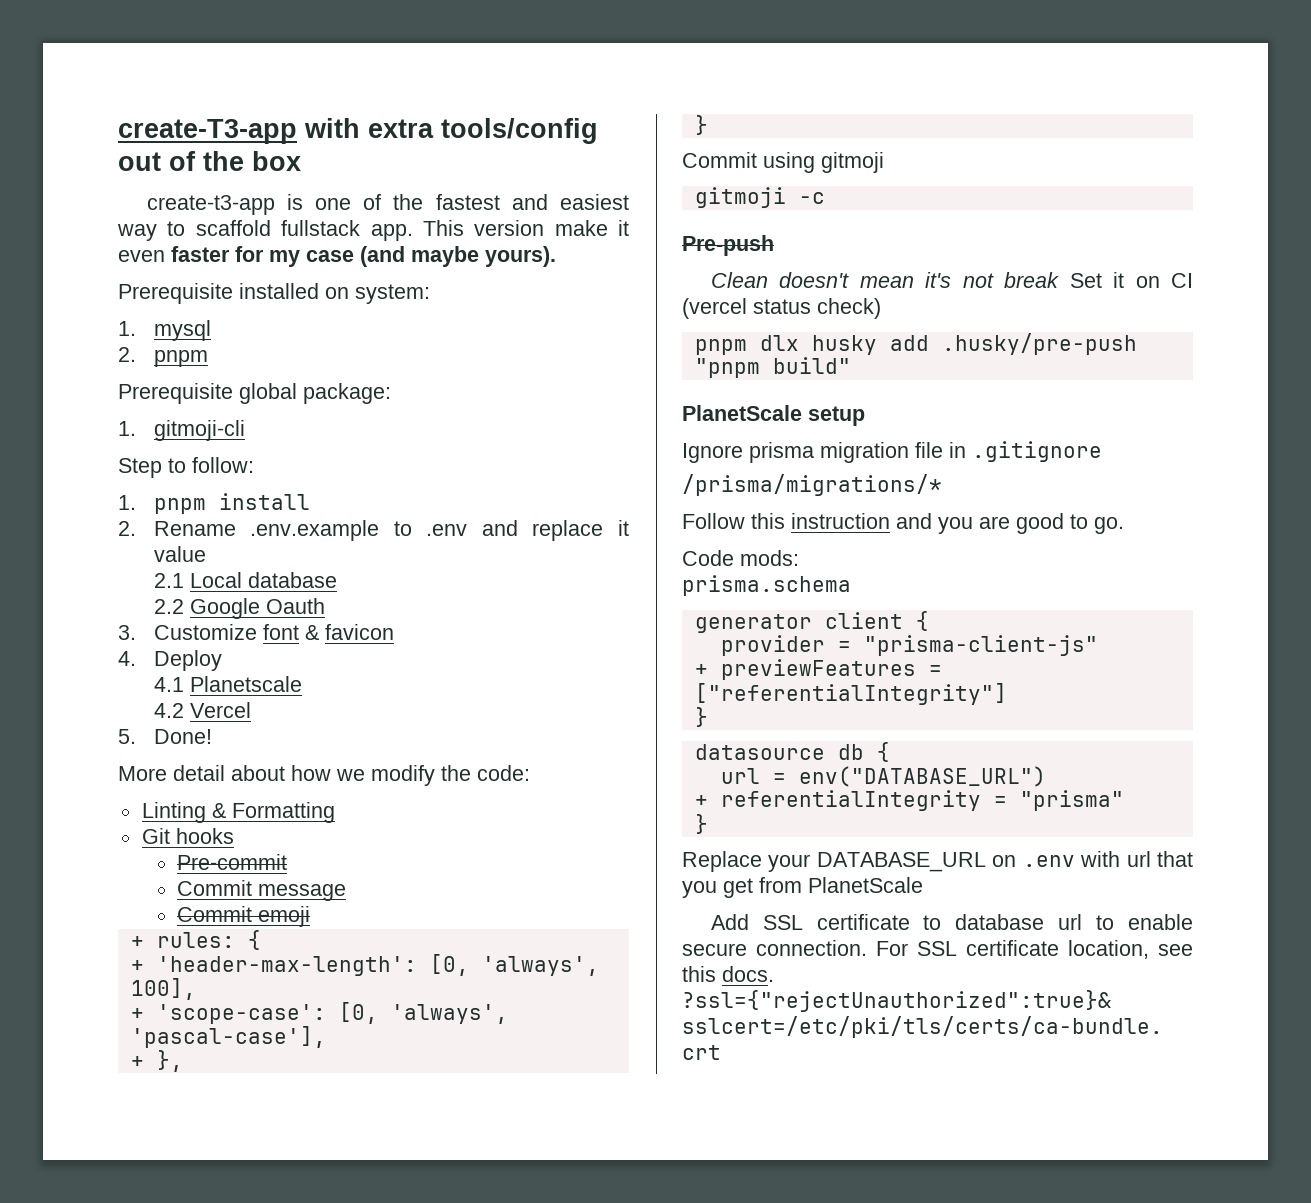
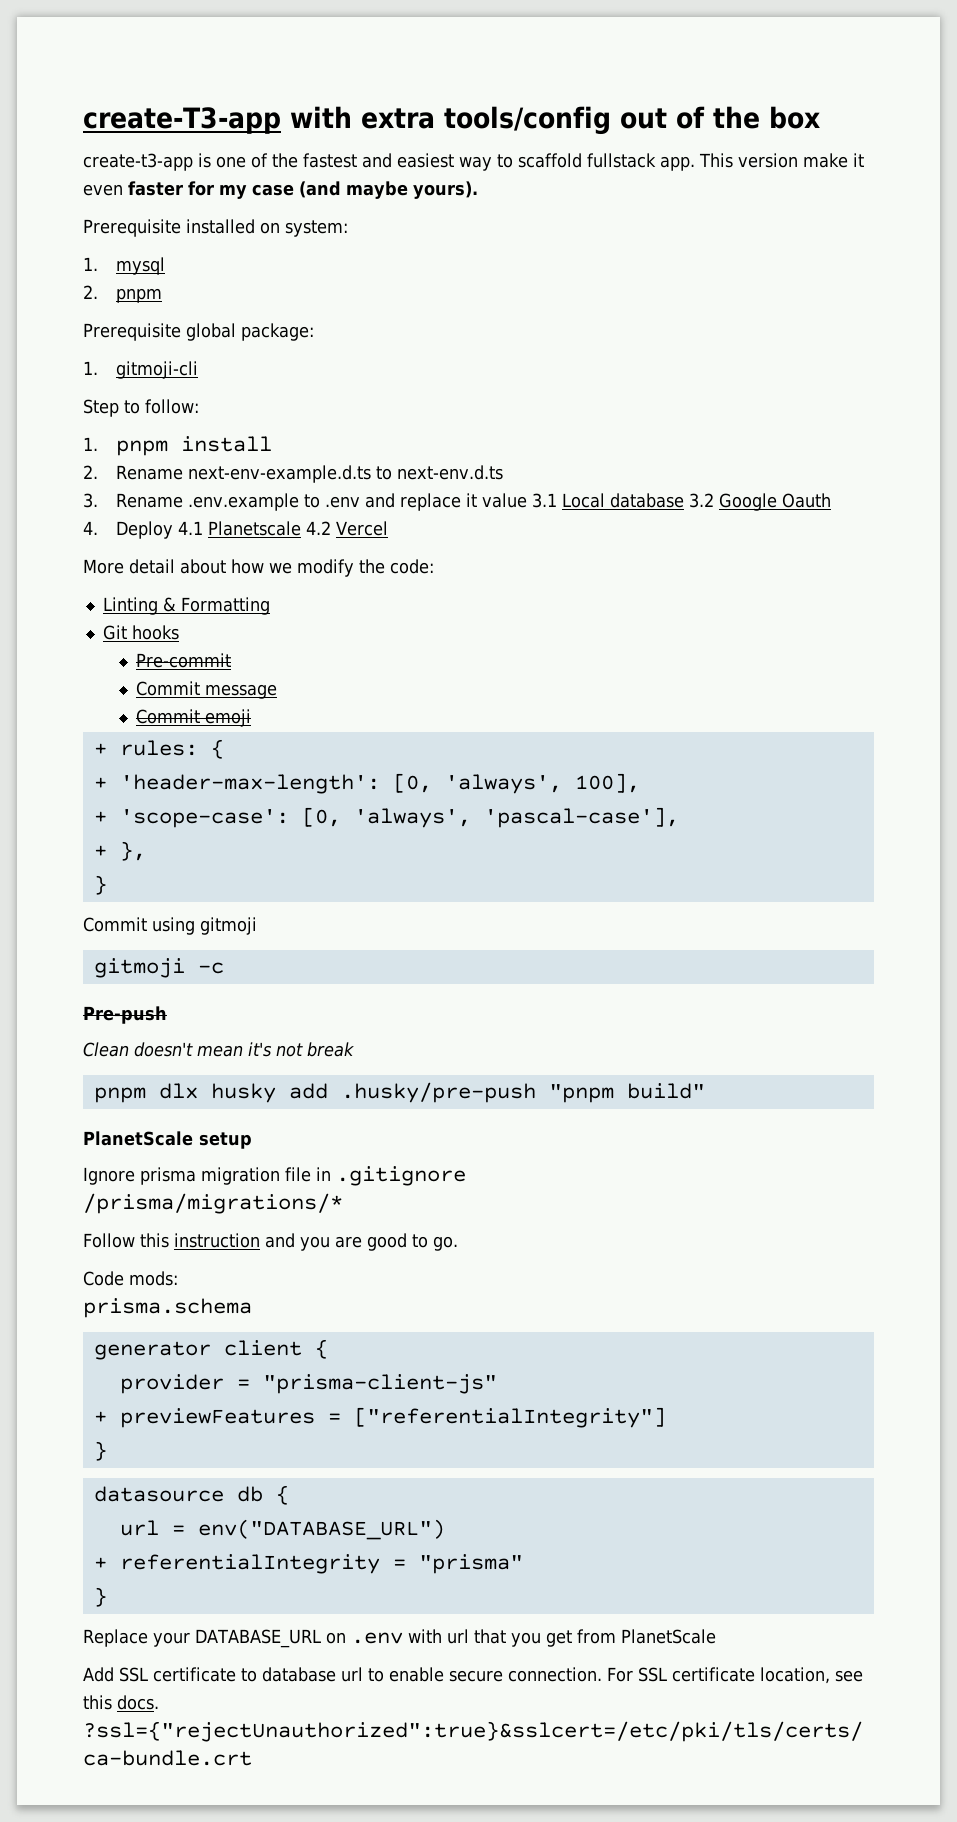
- 2. Rename .env.example to .env and replace it value
- 2.1 Local database
- 2.2 Google Oauth
+ 2. Rename next-env-example.d.ts to next-env.d.ts
+ 3. Rename .env.example to .env and replace it value 3.1 Local database 3.2 Google Oauth
- 3. Customize font & favicon
- 4. Deploy
- 4.1 Planetscale
- 4.2 Vercel
+ 4. Deploy 4.1 Planetscale 4.2 Vercel
- 5. Done!
- Clean doesn't mean it's not break Set it on CI (vercel status check)
+ Clean doesn't mean it's not break

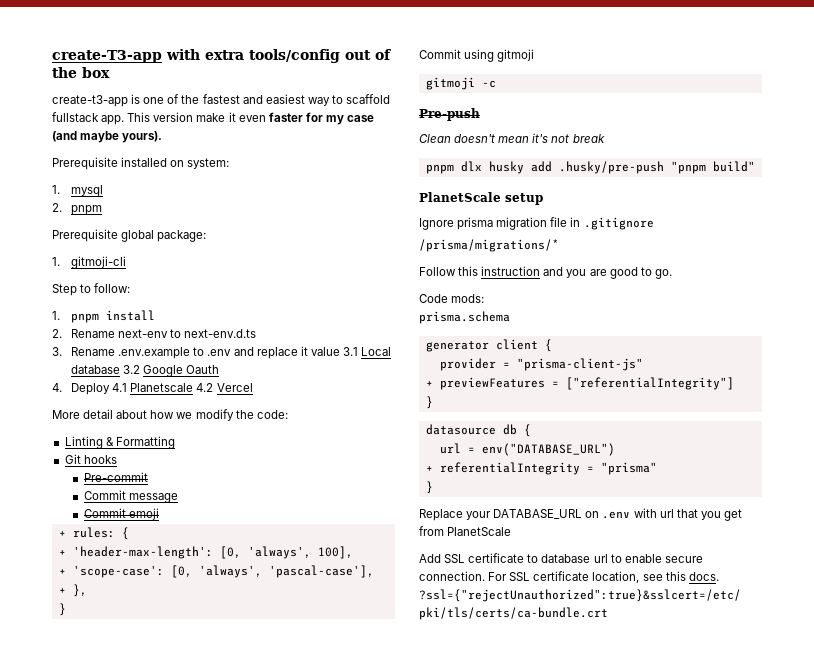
- 2. Rename next-env-example.d.ts to next-env.d.ts
+ 2. Rename next-env to next-env.d.ts

